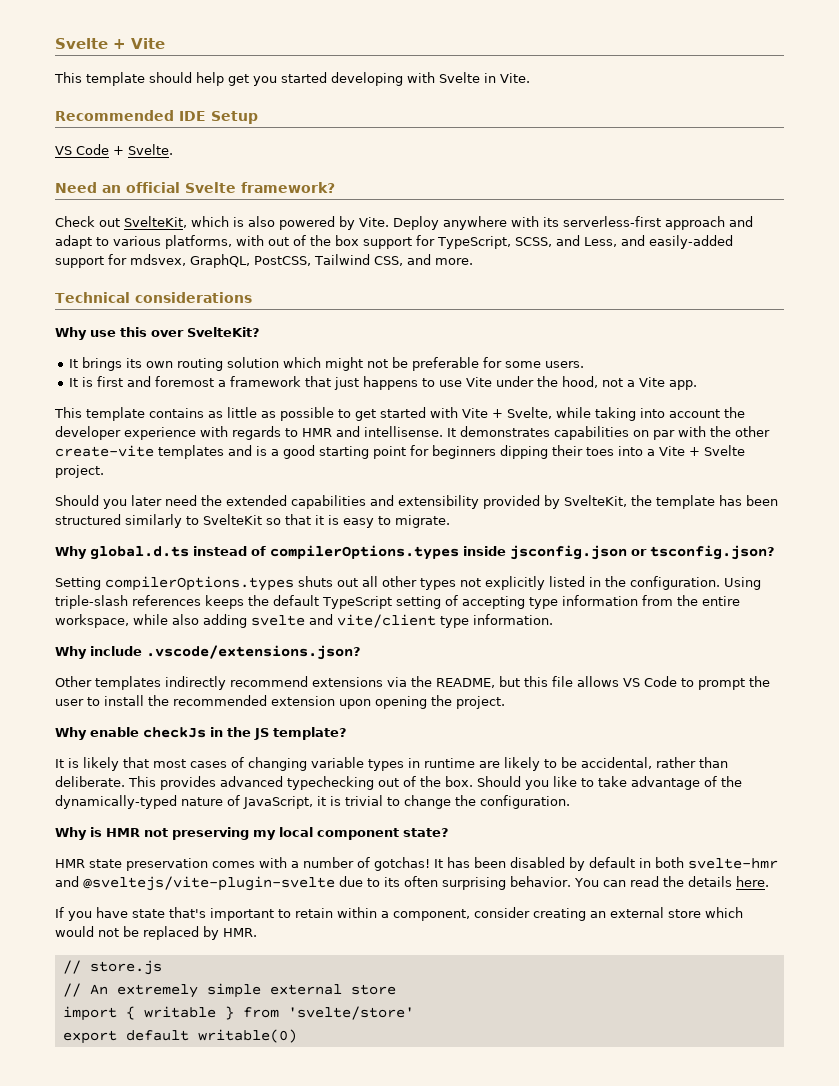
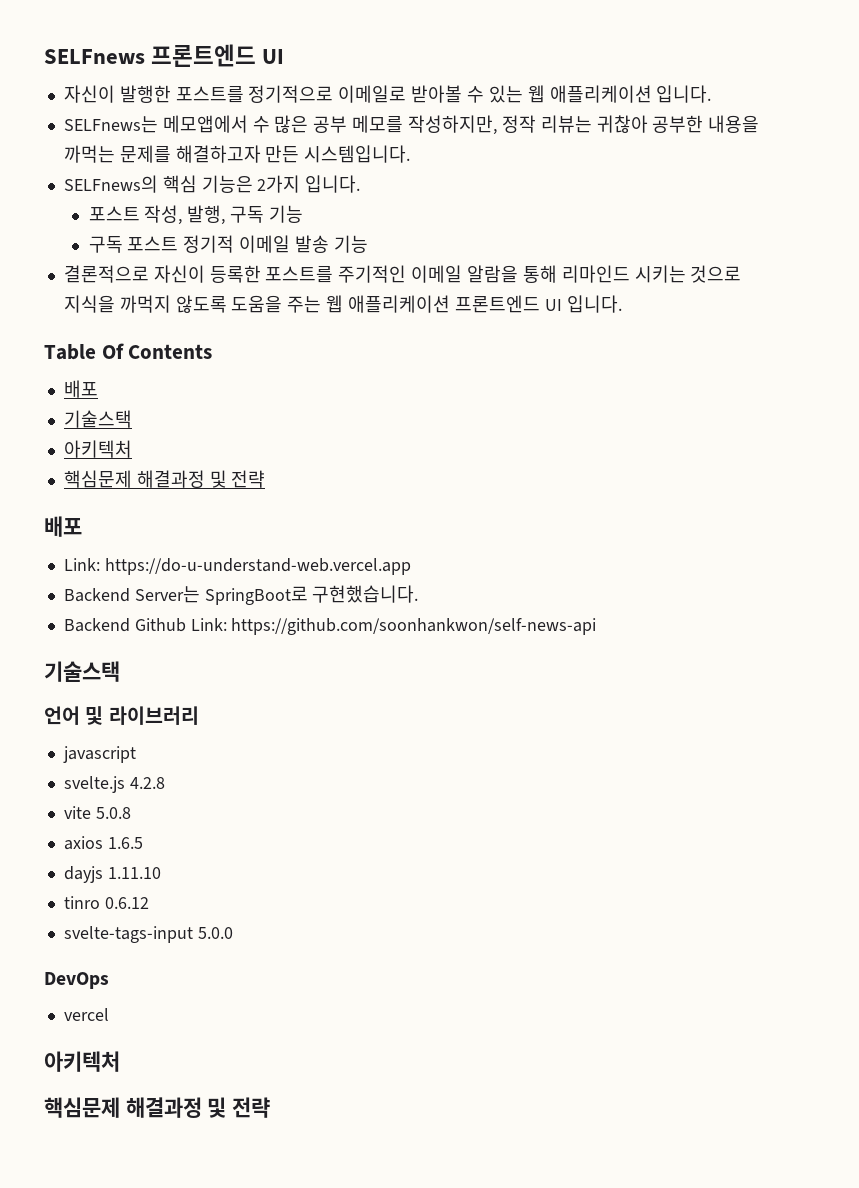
- Svelte + Vite
- This template should help get you started developing with Svelte in Vite.
- Recommended IDE Setup
- VS Code + Svelte.
- Need an official Svelte framework?
- Check out SvelteKit, which is also powered by Vite. Deploy anywhere with its serverless-first approach and adapt to various platforms, with out of the box support for TypeScript, SCSS, and Less, and easily-added support for mdsvex, GraphQL, PostCSS, Tailwind CSS, and more.
- Technical considerations
- Why use this over SvelteKit?
- It brings its own routing solution which might not be preferable for some users.
- It is first and foremost a framework that just happens to use Vite under the hood, not a Vite app.
- This template contains as little as possible to get started with Vite + Svelte, while taking into account the developer experience with regards to HMR and intellisense. It demonstrates capabilities on par with the other create-vite templates and is a good starting point for beginners dipping their toes into a Vite + Svelte project.
- Should you later need the extended capabilities and extensibility provided by SvelteKit, the template has been structured similarly to SvelteKit so that it is easy to migrate.
- Why global.d.ts instead of compilerOptions.types inside jsconfig.json or tsconfig.json?
- Setting compilerOptions.types shuts out all other types not explicitly listed in the configuration. Using triple-slash references keeps the default TypeScript setting of accepting type information from the entire workspace, while also adding svelte and vite/client type information.
- Why include .vscode/extensions.json?
- Other templates indirectly recommend extensions via the README, but this file allows VS Code to prompt the user to install the recommended extension upon opening the project.
- Why enable checkJs in the JS template?
- It is likely that most cases of changing variable types in runtime are likely to be accidental, rather than deliberate. This provides advanced typechecking out of the box. Should you like to take advantage of the dynamically-typed nature of JavaScript, it is trivial to change the configuration.
- Why is HMR not preserving my local component state?
- HMR state preservation comes with a number of gotchas! It has been disabled by default in both svelte-hmr and @sveltejs/vite-plugin-svelte due to its often surprising behavior. You can read the details here.
- If you have state that's important to retain within a component, consider creating an external store which would not be replaced by HMR.
- // store.js
- // An extremely simple external store
- import { writable } from 'svelte/store'
- export default writable(0)
+ SELFnews 프론트엔드 UI
+ 자신이 발행한 포스트를 정기적으로 이메일로 받아볼 수 있는 웹 애플리케이션 입니다.
+ SELFnews는 메모앱에서 수 많은 공부 메모를 작성하지만, 정작 리뷰는 귀찮아 공부한 내용을 까먹는 문제를 해결하고자 만든 시스템입니다.
+ SELFnews의 핵심 기능은 2가지 입니다.
+ 포스트 작성, 발행, 구독 기능
+ 구독 포스트 정기적 이메일 발송 기능
+ 결론적으로 자신이 등록한 포스트를 주기적인 이메일 알람을 통해 리마인드 시키는 것으로 지식을 까먹지 않도록 도움을 주는 웹 애플리케이션 프론트엔드 UI 입니다.
+ Table Of Contents
+ 배포
+ 기술스택
+ 아키텍처
+ 핵심문제 해결과정 및 전략
+ 배포
+ Link: https://do-u-understand-web.vercel.app
+ Backend Server는 SpringBoot로 구현했습니다.
+ Backend Github Link: https://github.com/soonhankwon/self-news-api
+ 기술스택
+ 언어 및 라이브러리
+ javascript
+ svelte.js 4.2.8
+ vite 5.0.8
+ axios 1.6.5
+ dayjs 1.11.10
+ tinro 0.6.12
+ svelte-tags-input 5.0.0
+ DevOps
+ vercel
+ 아키텍처
+ 핵심문제 해결과정 및 전략

